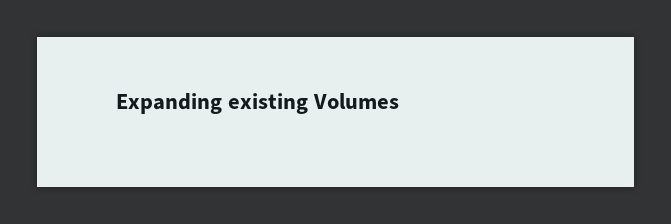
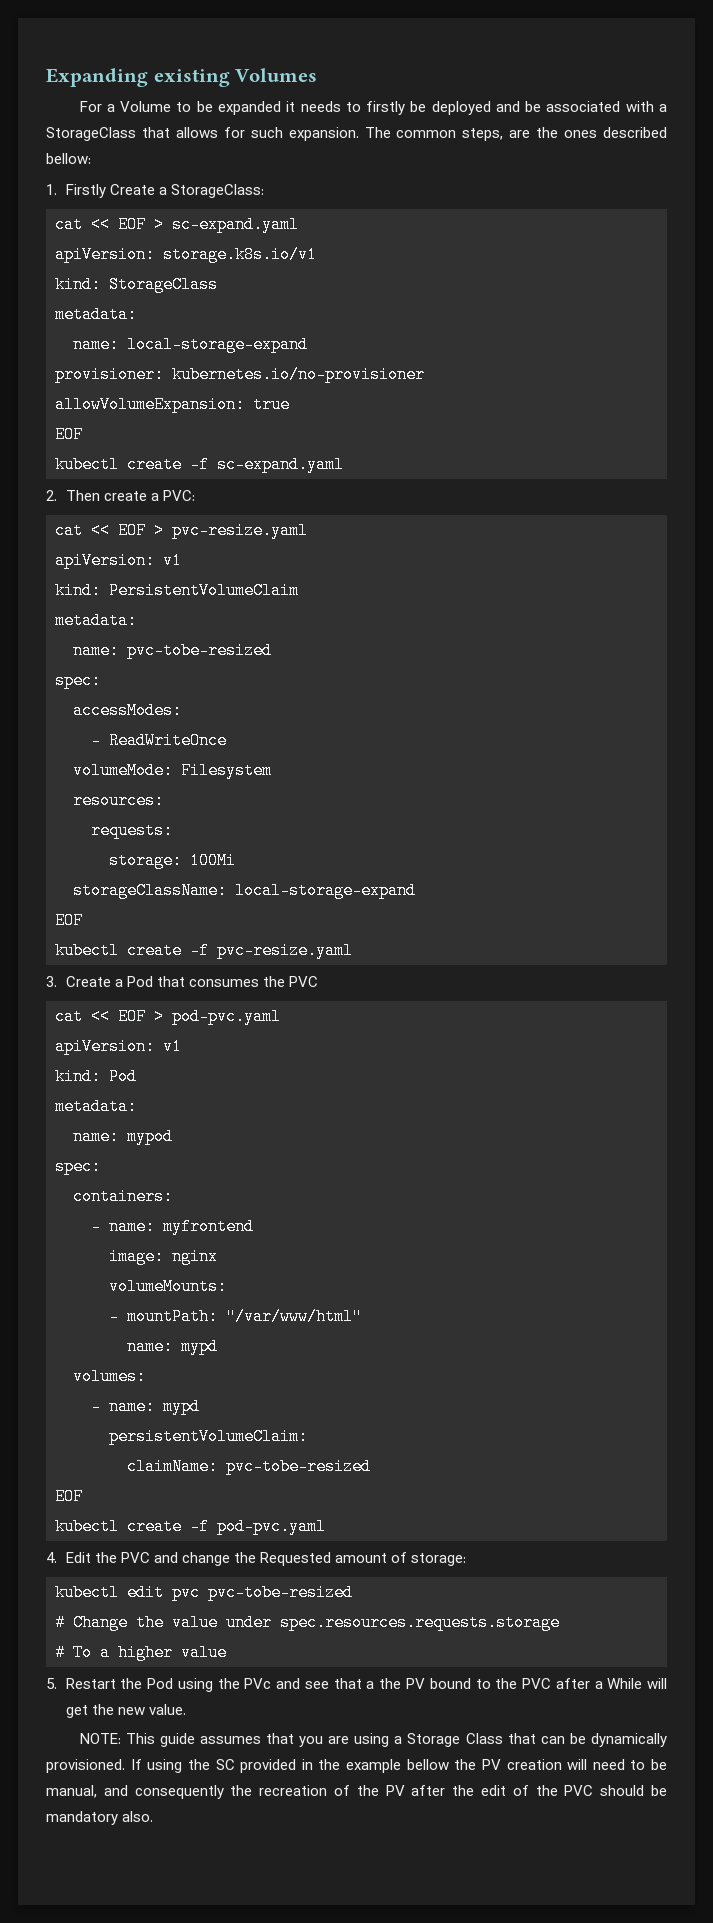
+ For a Volume to be expanded it needs to firstly be deployed and be associated with a StorageClass that allows for such expansion. The common steps, are the ones described bellow:
+ 1. Firstly Create a StorageClass:
+ cat << EOF > sc-expand.yaml
+ apiVersion: storage.k8s.io/v1
+ kind: StorageClass
+ metadata:
+ name: local-storage-expand
+ provisioner: kubernetes.io/no-provisioner
+ allowVolumeExpansion: true
+ EOF
+ kubectl create -f sc-expand.yaml
+ 2. Then create a PVC:
+ cat << EOF > pvc-resize.yaml
+ apiVersion: v1
+ kind: PersistentVolumeClaim
+ metadata:
+ name: pvc-tobe-resized
+ spec:
+ accessModes:
+ - ReadWriteOnce
+ volumeMode: Filesystem
+ resources:
+ requests:
+ storage: 100Mi
+ storageClassName: local-storage-expand
+ EOF
+ kubectl create -f pvc-resize.yaml
+ 3. Create a Pod that consumes the PVC
+ cat << EOF > pod-pvc.yaml
+ apiVersion: v1
+ kind: Pod
+ metadata:
+ name: mypod
+ spec:
+ containers:
+ - name: myfrontend
+ image: nginx
+ volumeMounts:
+ - mountPath: "/var/www/html"
+ name: mypd
+ volumes:
+ - name: mypd
+ persistentVolumeClaim:
+ claimName: pvc-tobe-resized
+ EOF
+ kubectl create -f pod-pvc.yaml
+ 4. Edit the PVC and change the Requested amount of storage:
+ kubectl edit pvc pvc-tobe-resized
+ # Change the value under spec.resources.requests.storage
+ # To a higher value
+ 5. Restart the Pod using the PVc and see that a the PV bound to the PVC after a While will get the new value.
+ NOTE: This guide assumes that you are using a Storage Class that can be dynamically provisioned. If using the SC provided in the example bellow the PV creation will need to be manual, and consequently the recreation of the PV after the edit of the PVC should be mandatory also.

